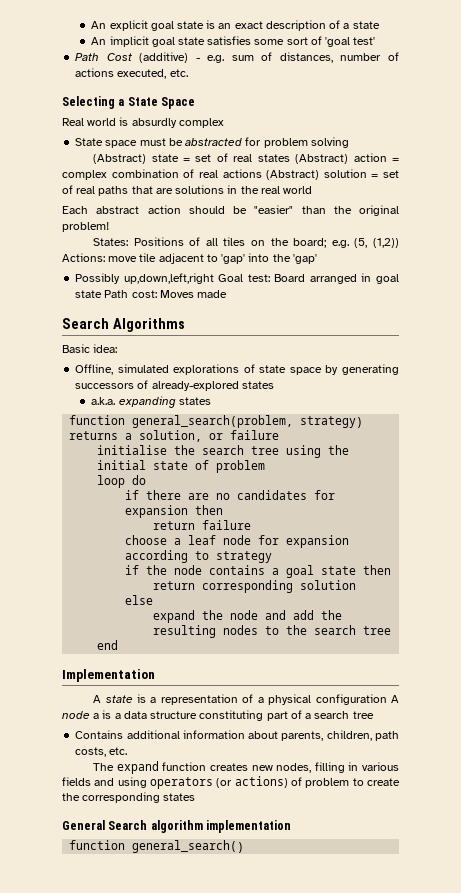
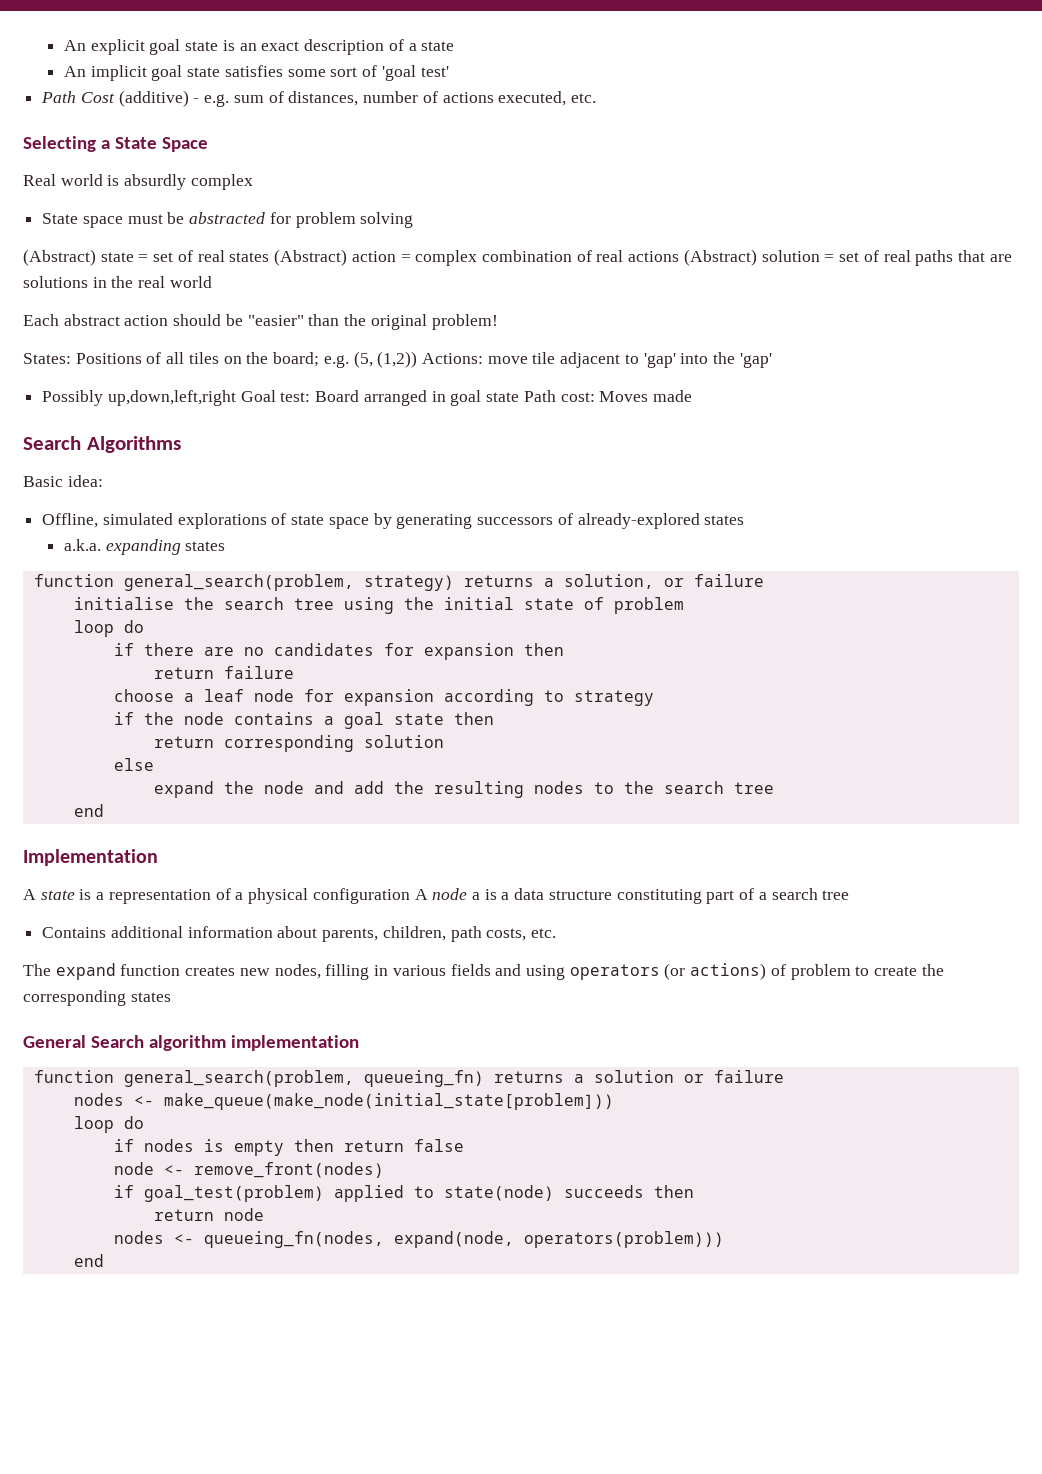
- function general_search()
+ function general_search(problem, queueing_fn) returns a solution or failure
+ nodes <- make_queue(make_node(initial_state[problem]))
+ loop do
+ if nodes is empty then return false
+ node <- remove_front(nodes)
+ if goal_test(problem) applied to state(node) succeeds then
+ return node
+ nodes <- queueing_fn(nodes, expand(node, operators(problem)))
+ end

